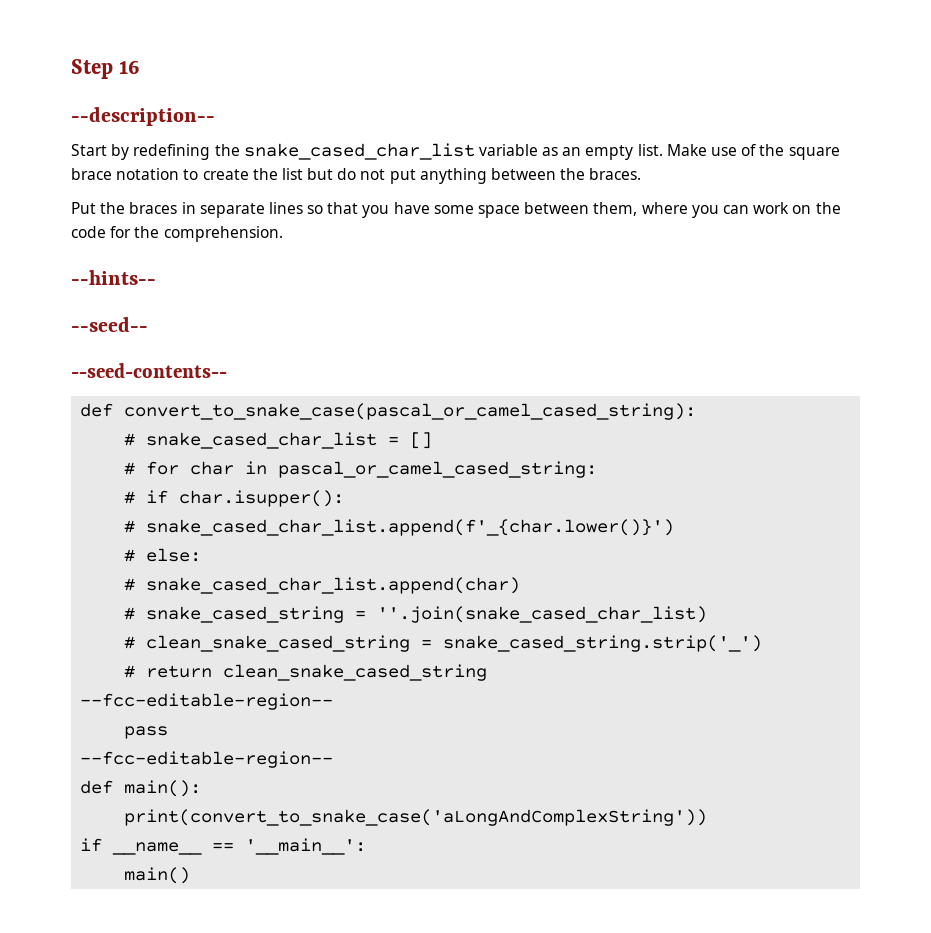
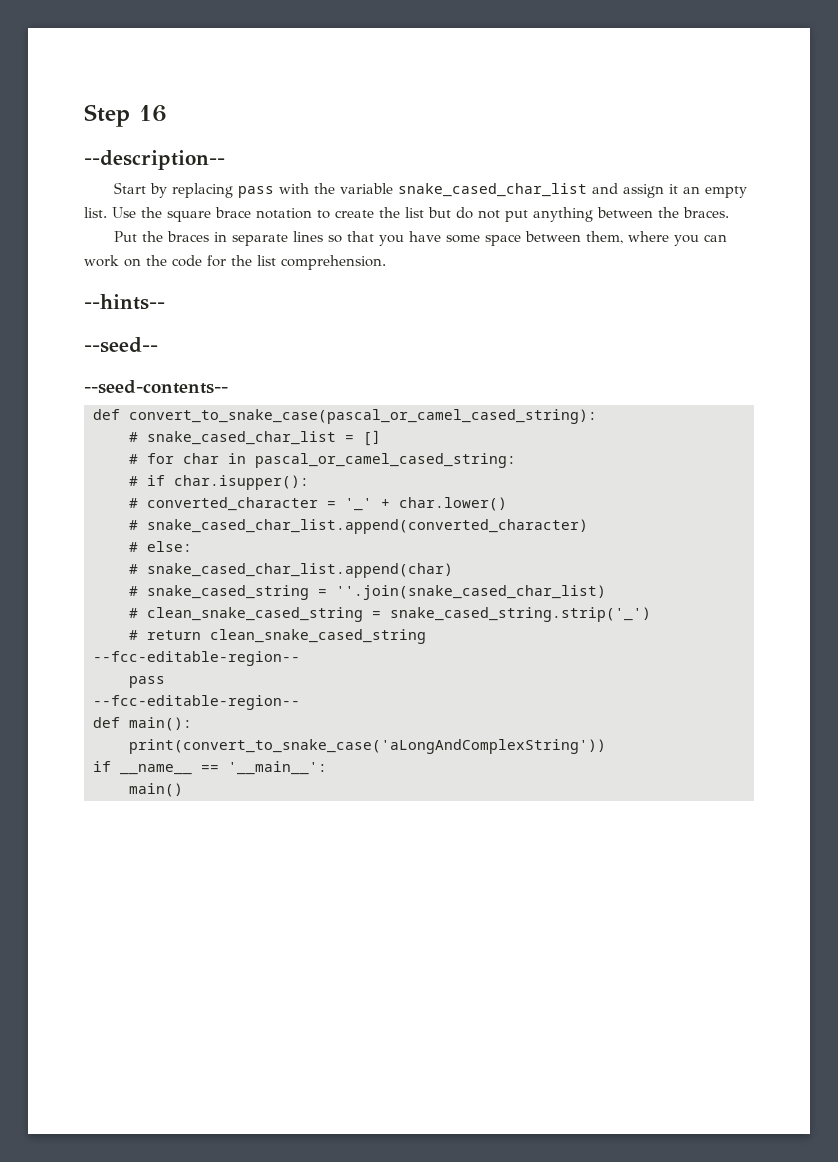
- Start by redefining the snake_cased_char_list variable as an empty list. Make use of the square brace notation to create the list but do not put anything between the braces.
+ Start by replacing pass with the variable snake_cased_char_list and assign it an empty list. Use the square brace notation to create the list but do not put anything between the braces.
- Put the braces in separate lines so that you have some space between them, where you can work on the code for the comprehension.
+ Put the braces in separate lines so that you have some space between them, where you can work on the code for the list comprehension.
- # snake_cased_char_list.append(f'_{char.lower()}')
+ # converted_character = '_' + char.lower()
+ # snake_cased_char_list.append(converted_character)

